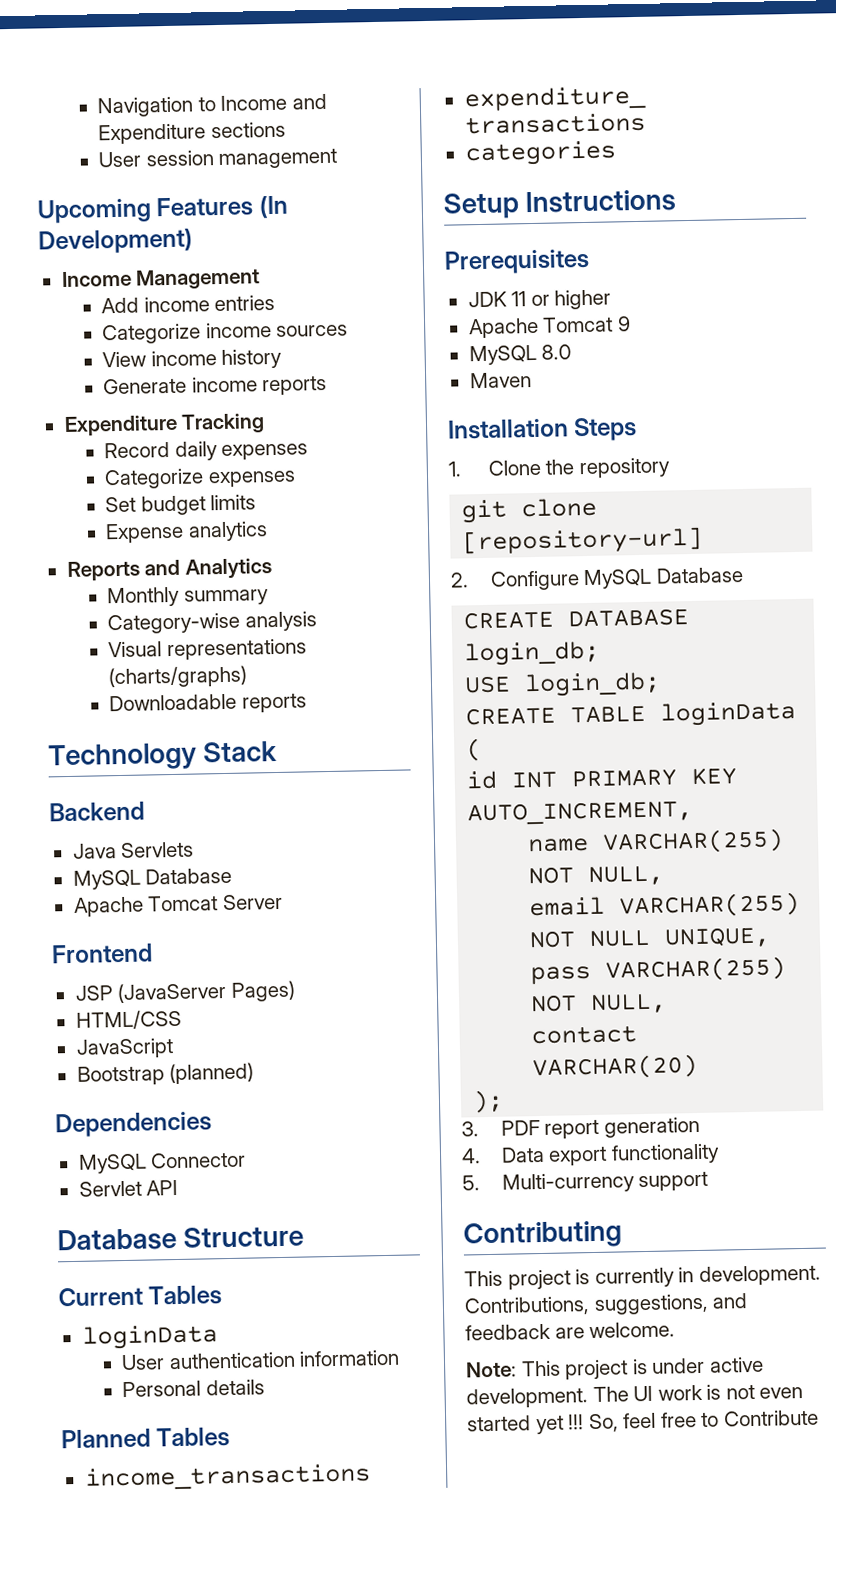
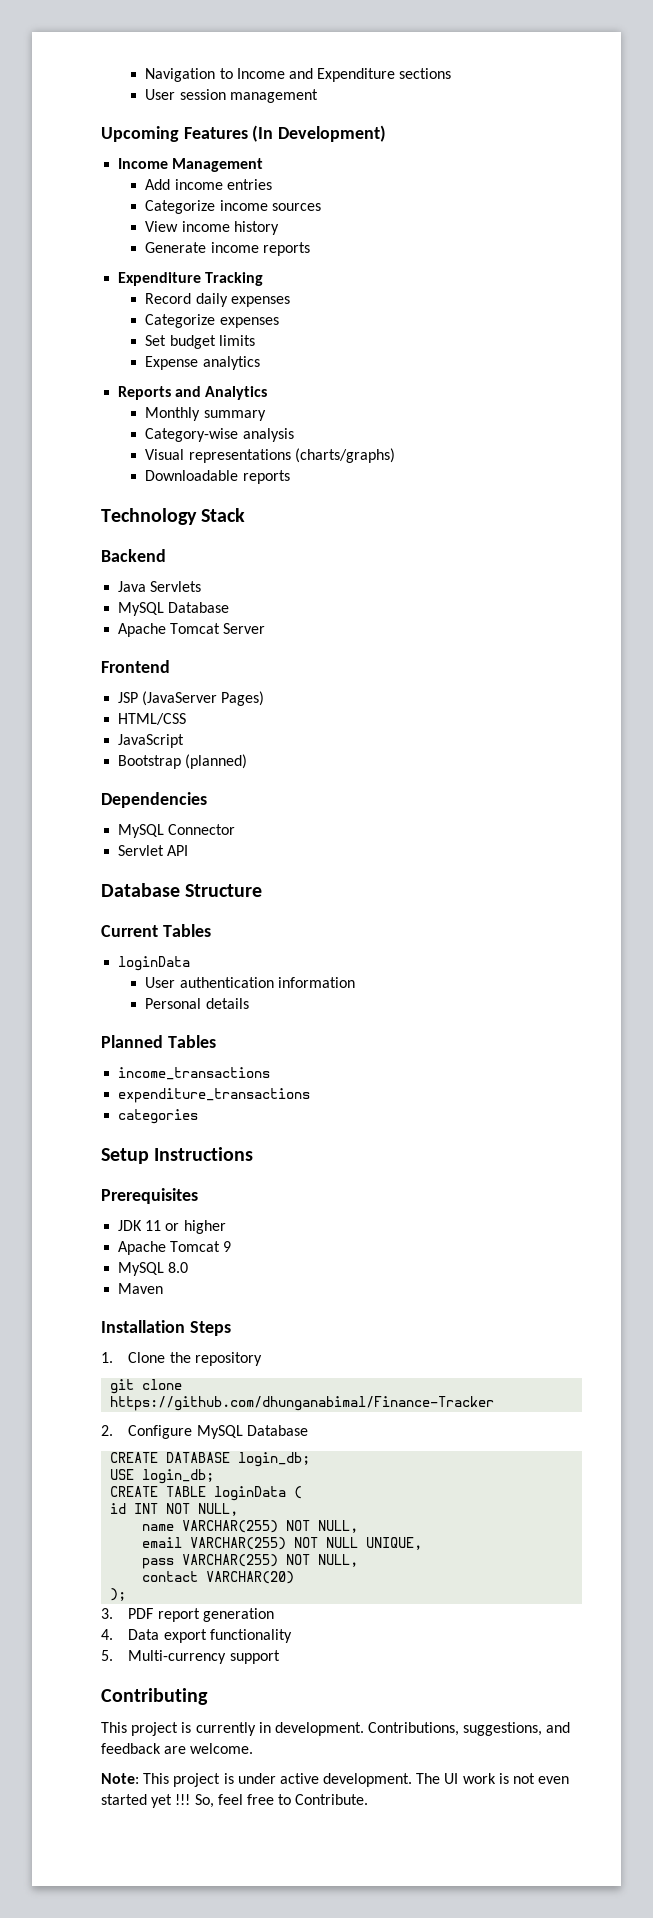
- git clone [repository-url]
+ git clone https://github.com/dhunganabimal/Finance-Tracker
- id INT PRIMARY KEY AUTO_INCREMENT,
+ id INT NOT NULL,
- So, feel free to Contribute
+ So, feel free to Contribute.

